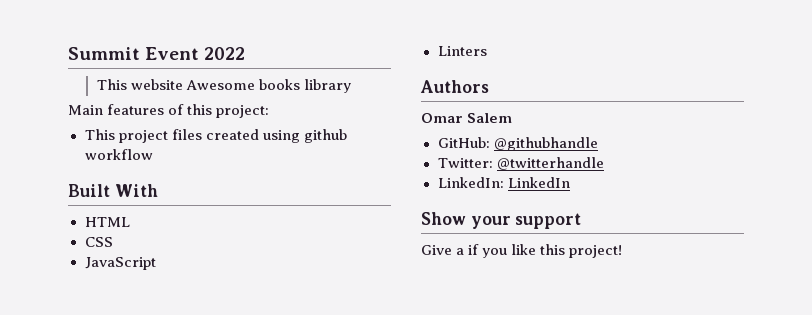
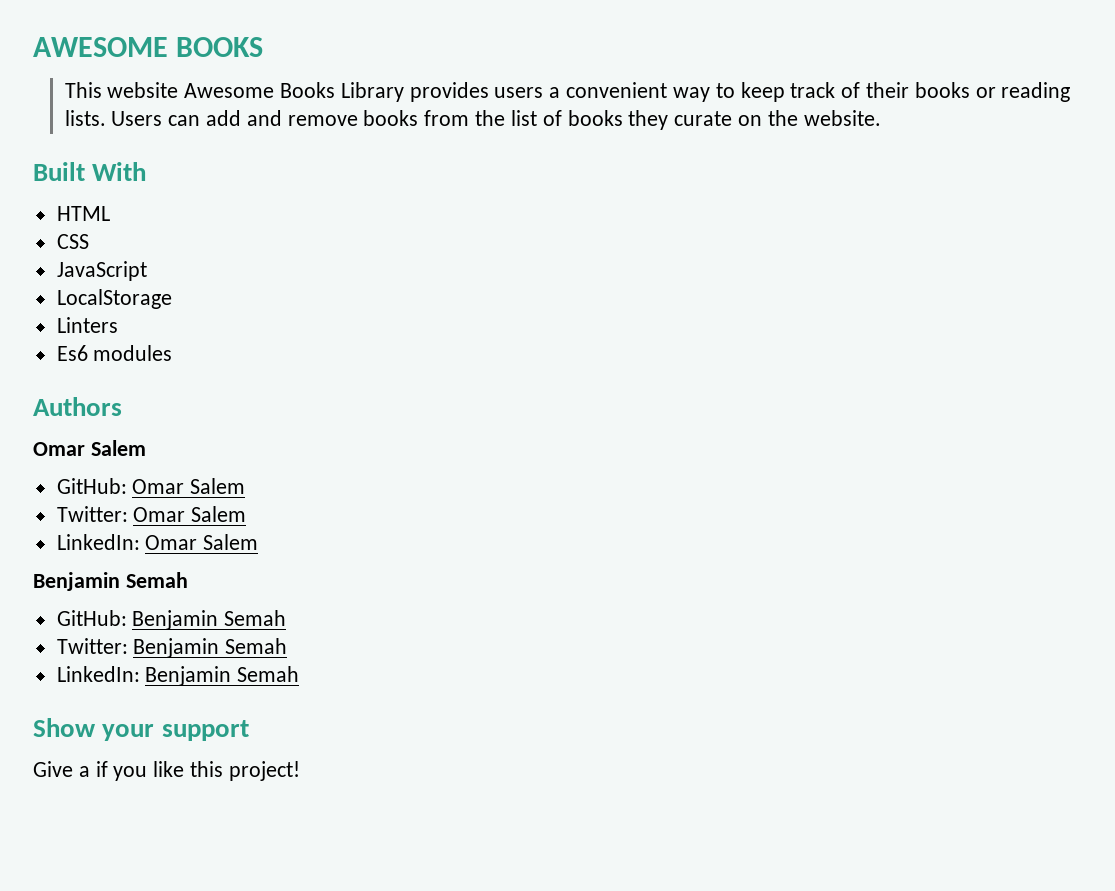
- Summit Event 2022
+ AWESOME BOOKS
- This website Awesome books library
- Main features of this project:
- This project files created using github workflow
+ This website Awesome Books Library provides users a convenient way to keep track of their books or reading lists. Users can add and remove books from the list of books they curate on the website.
+ LocalStorage
+ Es6 modules
- GitHub: @githubhandle
- Twitter: @twitterhandle
- LinkedIn: LinkedIn
+ GitHub: Omar Salem
+ Twitter: Omar Salem
+ LinkedIn: Omar Salem
+ Benjamin Semah
+ GitHub: Benjamin Semah
+ Twitter: Benjamin Semah
+ LinkedIn: Benjamin Semah

